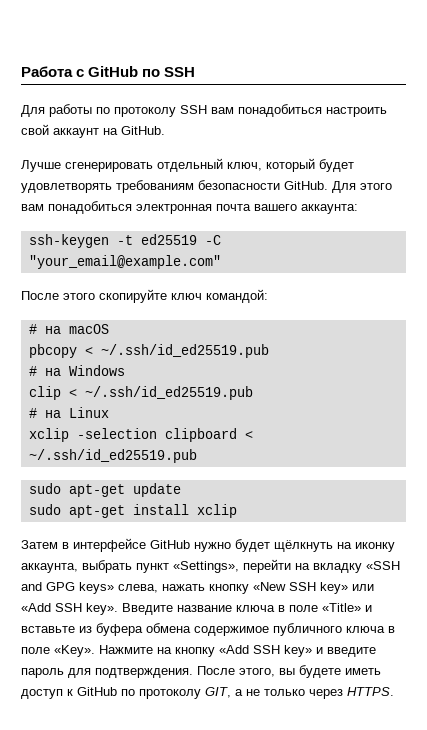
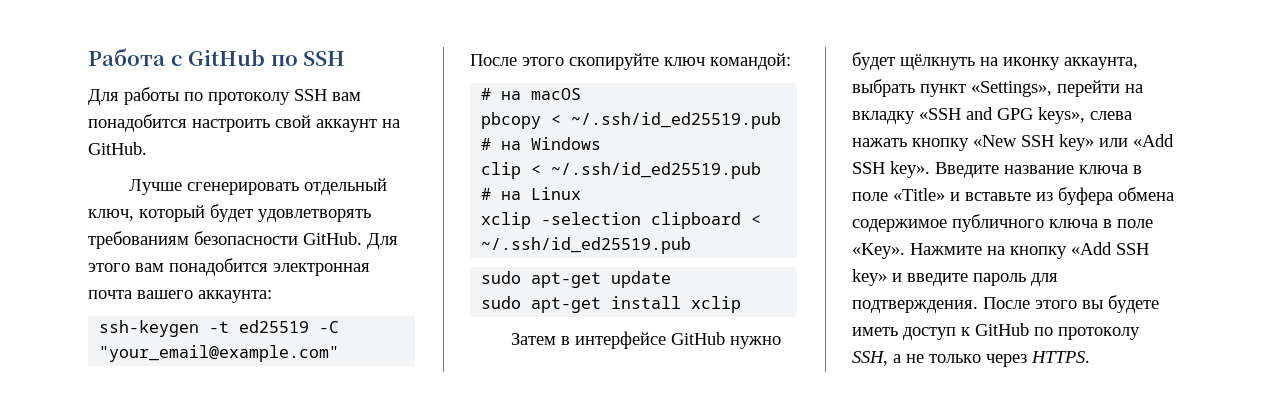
- Для работы по протоколу SSH вам понадобиться настроить свой аккаунт на GitHub.
+ Для работы по протоколу SSH вам понадобится настроить свой аккаунт на GitHub.
- Для этого вам понадобиться электронная почта вашего аккаунта:
+ Для этого вам понадобится электронная почта вашего аккаунта:
- Затем в интерфейсе GitHub нужно будет щёлкнуть на иконку аккаунта, выбрать пункт «Settings», перейти на вкладку «SSH and GPG keys» слева, нажать кнопку «New SSH key» или «Add SSH key».
+ Затем в интерфейсе GitHub нужно будет щёлкнуть на иконку аккаунта, выбрать пункт «Settings», перейти на вкладку «SSH and GPG keys», слева нажать кнопку «New SSH key» или «Add SSH key».
- После этого, вы будете иметь доступ к GitHub по протоколу GIT, а не только через HTTPS.
+ После этого вы будете иметь доступ к GitHub по протоколу SSH, а не только через HTTPS.

